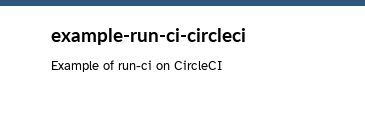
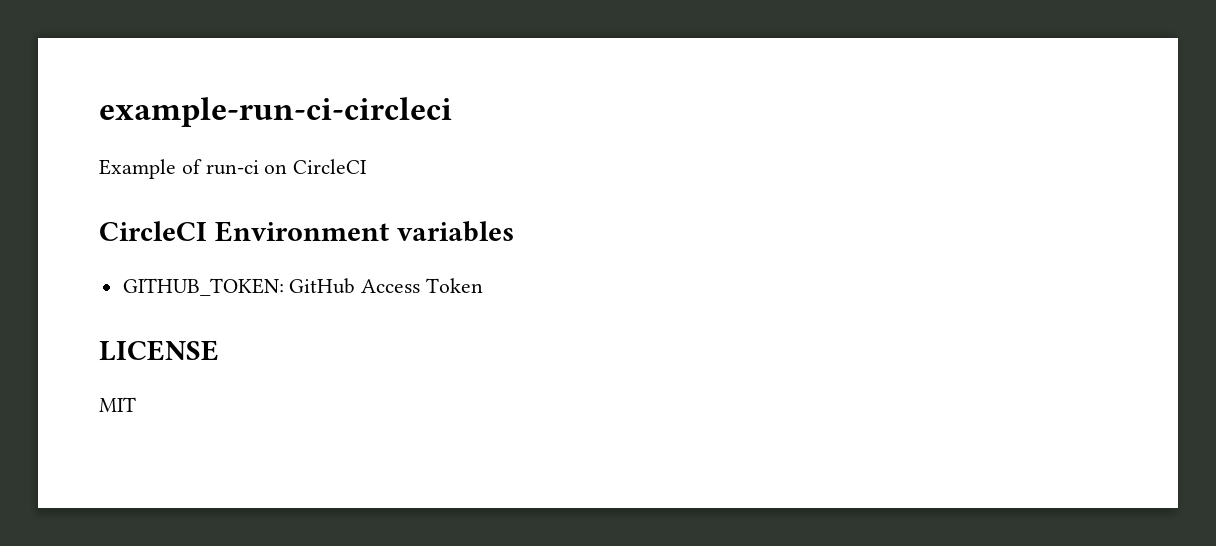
+ CircleCI Environment variables
+ GITHUB_TOKEN: GitHub Access Token
+ LICENSE
+ MIT

